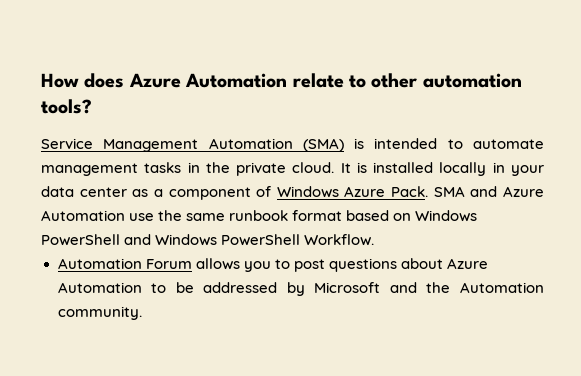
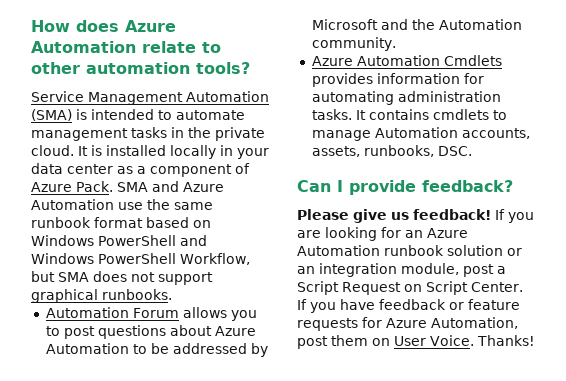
- It is installed locally in your data center as a component of Windows Azure Pack.
+ It is installed locally in your data center as a component of Azure Pack.
- SMA and Azure Automation use the same runbook format based on Windows PowerShell and Windows PowerShell Workflow.
+ SMA and Azure Automation use the same runbook format based on Windows PowerShell and Windows PowerShell Workflow, but SMA does not support graphical runbooks.
+ Azure Automation Cmdlets provides information for automating administration tasks. It contains cmdlets to manage Automation accounts, assets, runbooks, DSC.
+ Can I provide feedback?
+ Please give us feedback! If you are looking for an Azure Automation runbook solution or an integration module, post a Script Request on Script Center. If you have feedback or feature requests for Azure Automation, post them on User Voice. Thanks!

